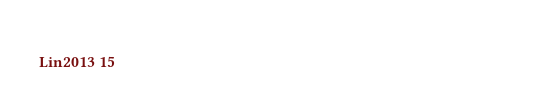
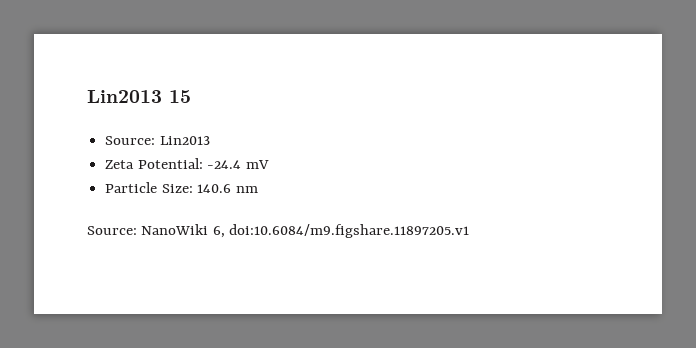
+ Source: Lin2013
+ Zeta Potential: -24.4 mV
+ Particle Size: 140.6 nm
+ Source: NanoWiki 6, doi:10.6084/m9.figshare.11897205.v1

